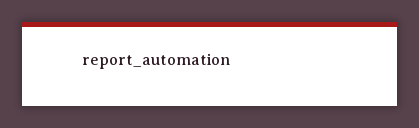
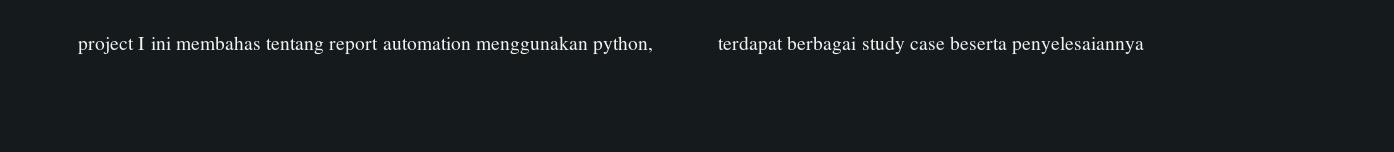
- report_automation
+ project I ini membahas tentang report automation menggunakan python, terdapat berbagai study case beserta penyelesaiannya

